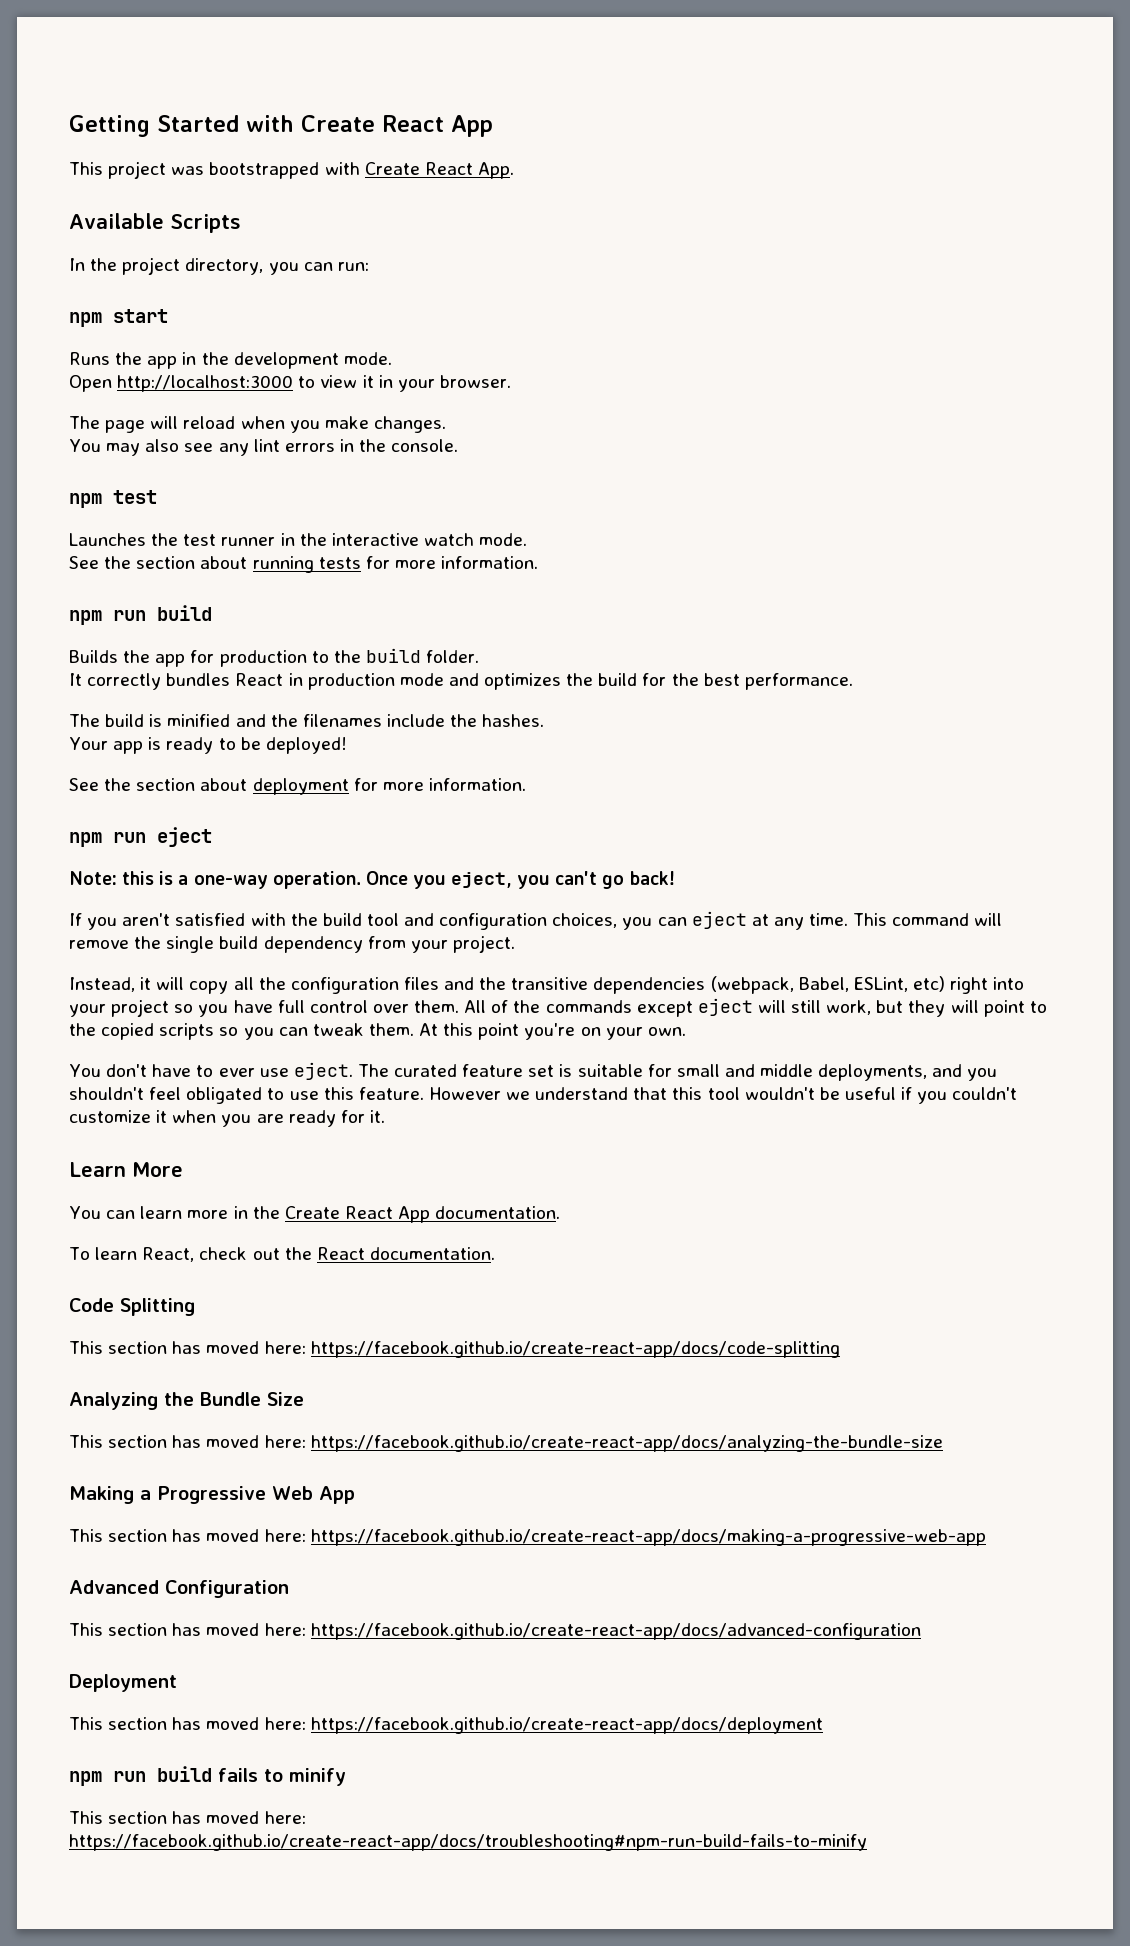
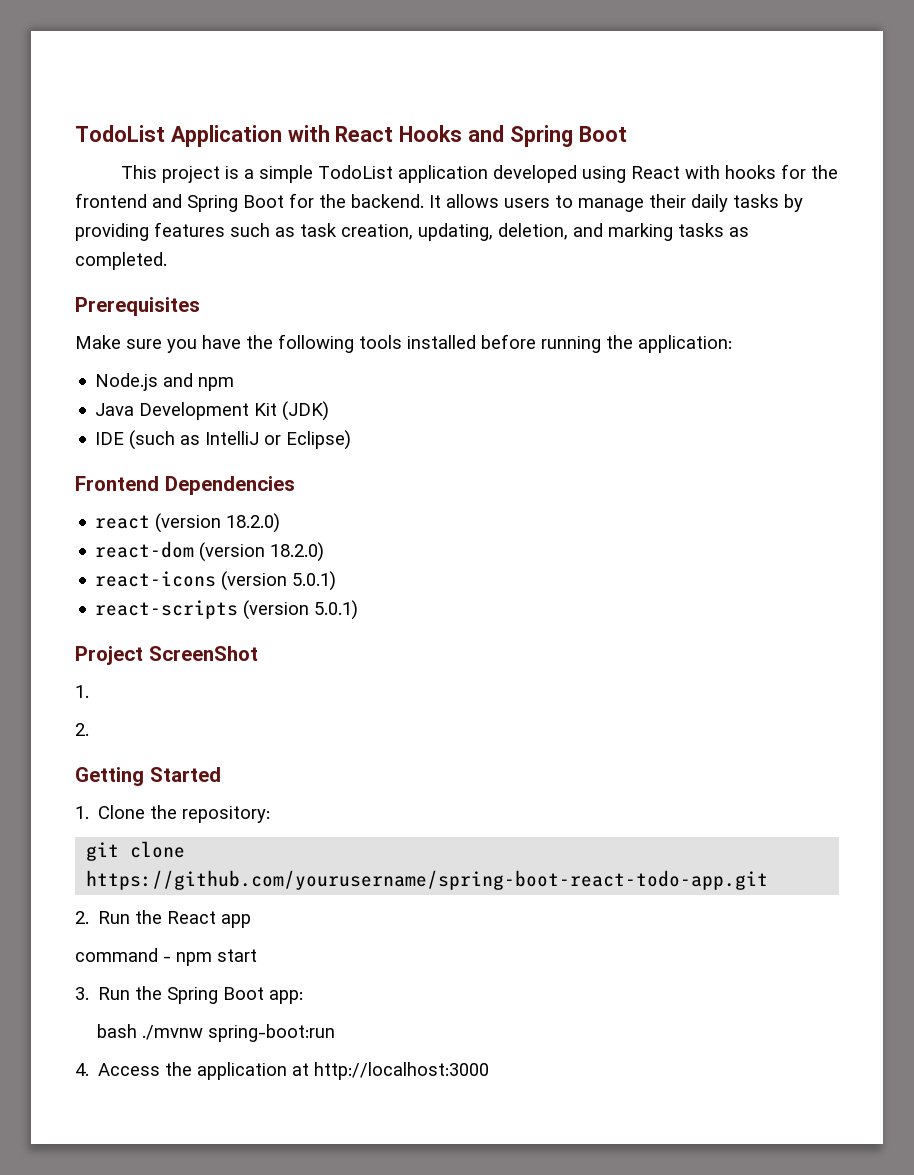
- Getting Started with Create React App
- This project was bootstrapped with Create React App.
- Available Scripts
- In the project directory, you can run:
- npm start
- Runs the app in the development mode.
- Open http://localhost:3000 to view it in your browser.
- The page will reload when you make changes.
- You may also see any lint errors in the console.
- npm test
- Launches the test runner in the interactive watch mode.
- See the section about running tests for more information.
- npm run build
- Builds the app for production to the build folder.
- It correctly bundles React in production mode and optimizes the build for the best performance.
- The build is minified and the filenames include the hashes.
- Your app is ready to be deployed!
- See the section about deployment for more information.
- npm run eject
- Note: this is a one-way operation. Once you eject, you can't go back!
- If you aren't satisfied with the build tool and configuration choices, you can eject at any time. This command will remove the single build dependency from your project.
- Instead, it will copy all the configuration files and the transitive dependencies (webpack, Babel, ESLint, etc) right into your project so you have full control over them. All of the commands except eject will still work, but they will point to the copied scripts so you can tweak them. At this point you're on your own.
- You don't have to ever use eject. The curated feature set is suitable for small and middle deployments, and you shouldn't feel obligated to use this feature. However we understand that this tool wouldn't be useful if you couldn't customize it when you are ready for it.
- Learn More
- You can learn more in the Create React App documentation.
- To learn React, check out the React documentation.
- Code Splitting
- This section has moved here: https://facebook.github.io/create-react-app/docs/code-splitting
- Analyzing the Bundle Size
- This section has moved here: https://facebook.github.io/create-react-app/docs/analyzing-the-bundle-size
- Making a Progressive Web App
- This section has moved here: https://facebook.github.io/create-react-app/docs/making-a-progressive-web-app
- Advanced Configuration
- This section has moved here: https://facebook.github.io/create-react-app/docs/advanced-configuration
- Deployment
- This section has moved here: https://facebook.github.io/create-react-app/docs/deployment
- npm run build fails to minify
- This section has moved here: https://facebook.github.io/create-react-app/docs/troubleshooting#npm-run-build-fails-to-minify
+ TodoList Application with React Hooks and Spring Boot
+ This project is a simple TodoList application developed using React with hooks for the frontend and Spring Boot for the backend. It allows users to manage their daily tasks by providing features such as task creation, updating, deletion, and marking tasks as completed.
+ Prerequisites
+ Make sure you have the following tools installed before running the application:
+ Node.js and npm
+ Java Development Kit (JDK)
+ IDE (such as IntelliJ or Eclipse)
+ Frontend Dependencies
+ react (version 18.2.0)
+ react-dom (version 18.2.0)
+ react-icons (version 5.0.1)
+ react-scripts (version 5.0.1)
+ Project ScreenShot
+ 1.
+ 2.
+ Getting Started
+ 1. Clone the repository:
+ git clone https://github.com/yourusername/spring-boot-react-todo-app.git
+ 2. Run the React app
+ command - npm start
+ 3. Run the Spring Boot app:
+ bash ./mvnw spring-boot:run
+ 4. Access the application at http://localhost:3000

